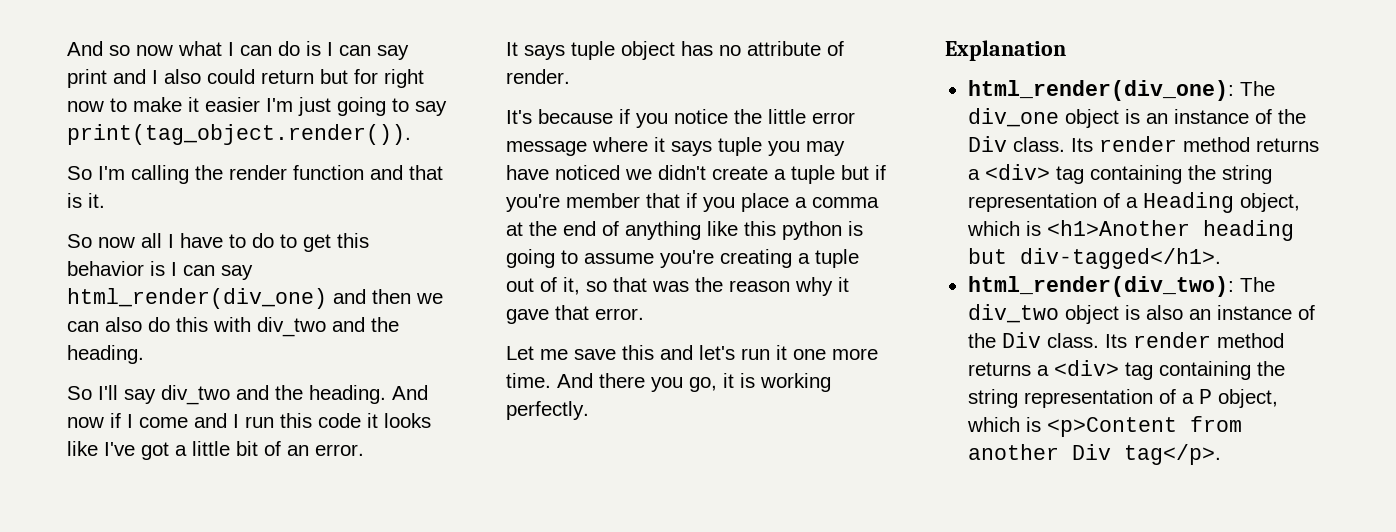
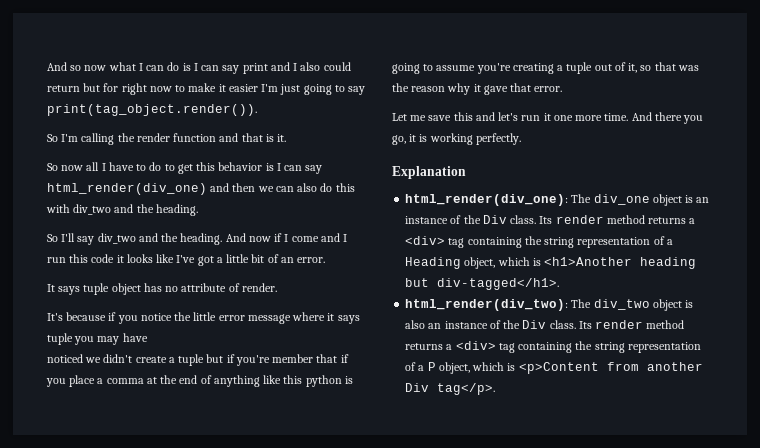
- It's because if you notice the little error message where it says tuple you may have noticed we didn't create a tuple but if you're member that if you place a comma at the end of anything like this python is going to assume you're creating a tuple out of it, so that was the reason why it gave that error.
+ It's because if you notice the little error message where it says tuple you may have
+ noticed we didn't create a tuple but if you're member that if you place a comma at the end of anything like this python is going to assume you're creating a tuple out of it, so that was the reason why it gave that error.

